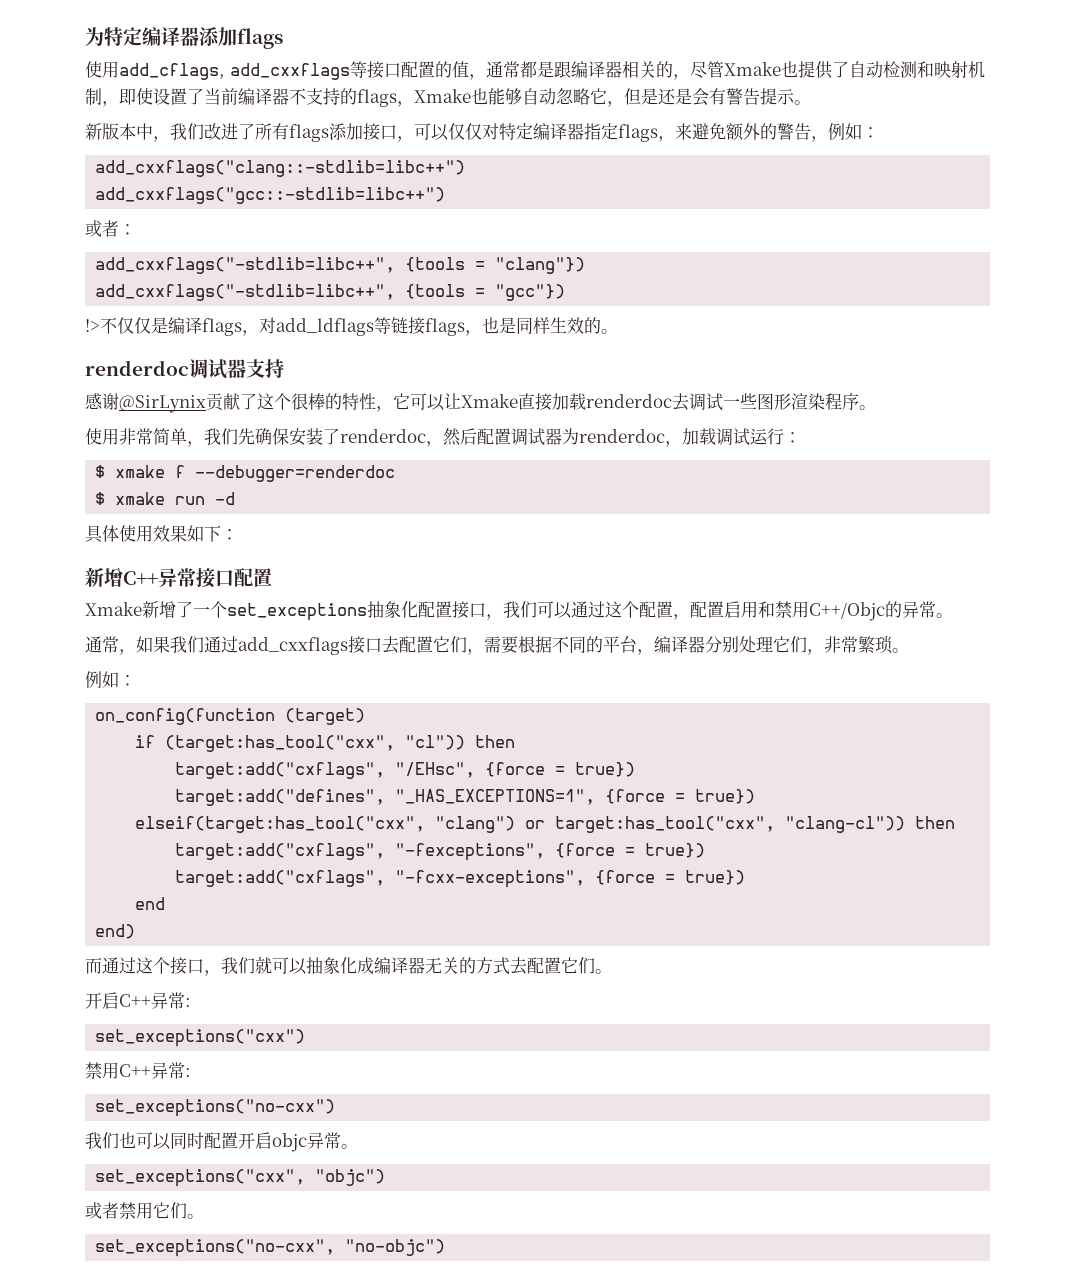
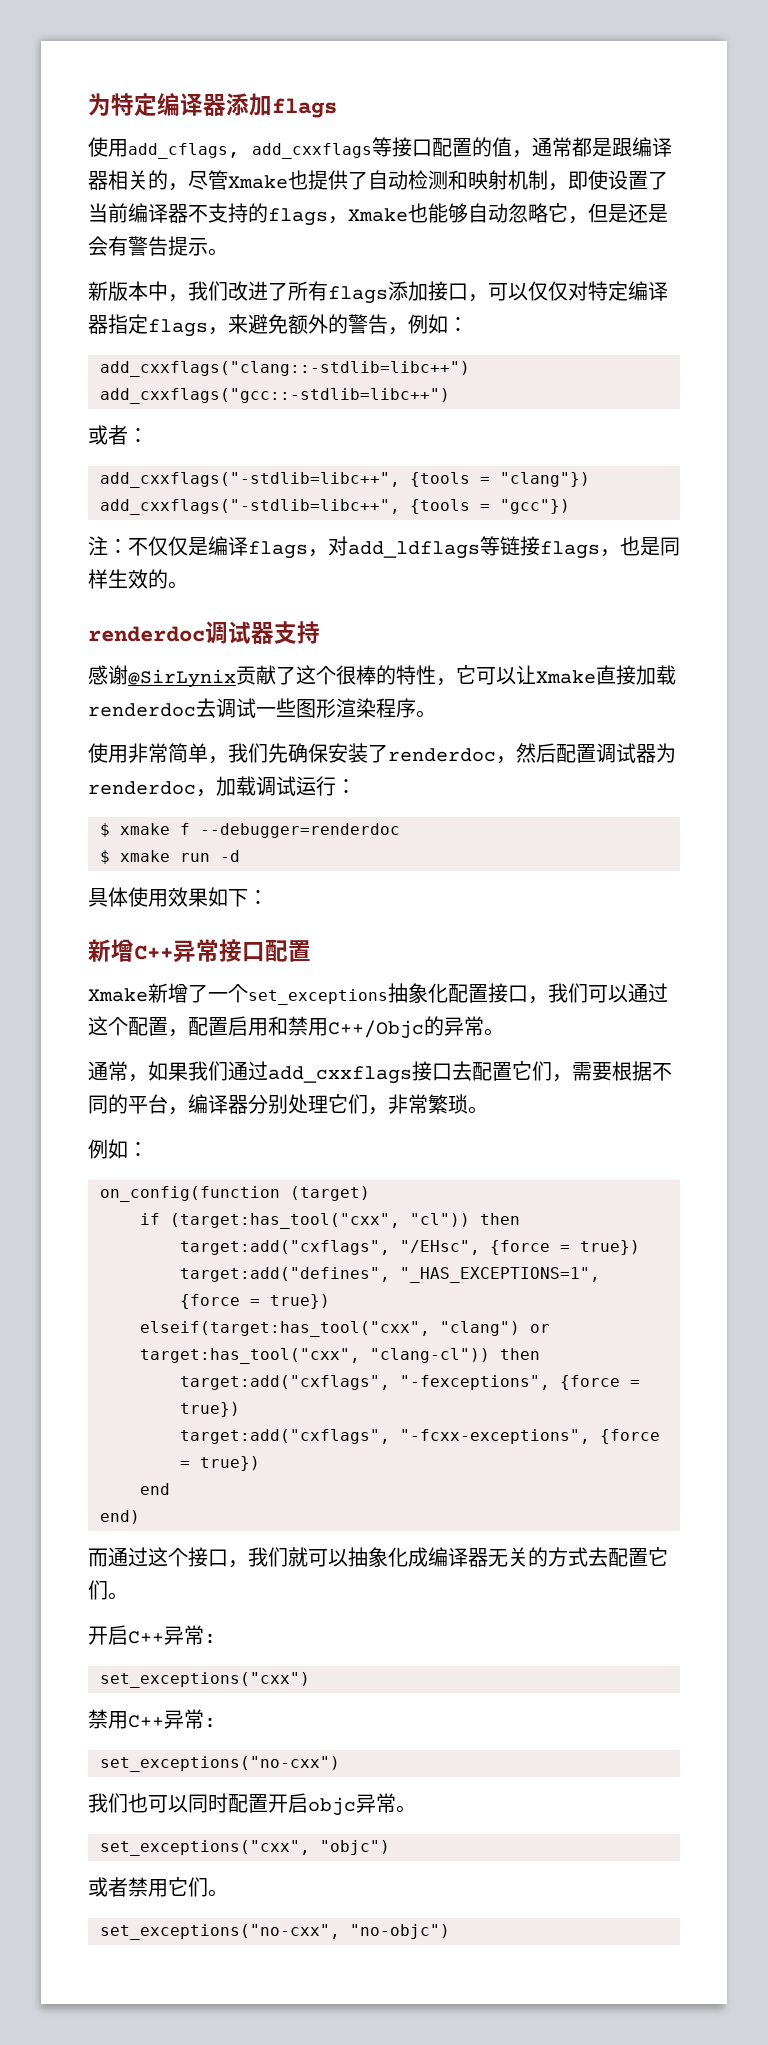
- !>不仅仅是编译flags，对add_ldflags等链接flags，也是同样生效的。
+ 注：不仅仅是编译flags，对add_ldflags等链接flags，也是同样生效的。

